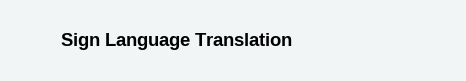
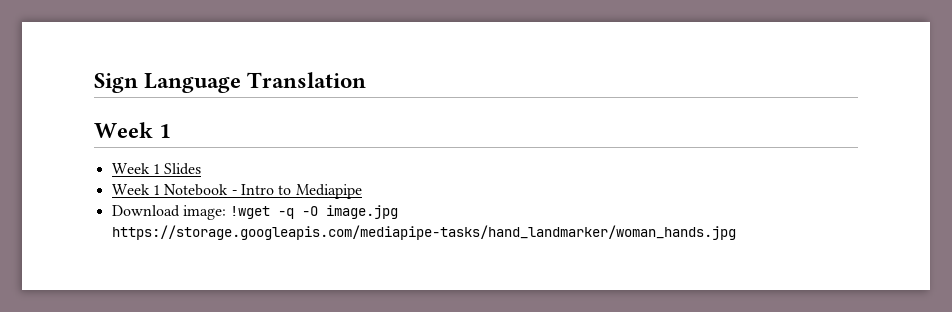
  Sign Language Translation
+ Week 1
+ Week 1 Slides
+ Week 1 Notebook - Intro to Mediapipe
+ Download image: !wget -q -O image.jpg https://storage.googleapis.com/mediapipe-tasks/hand_landmarker/woman_hands.jpg

